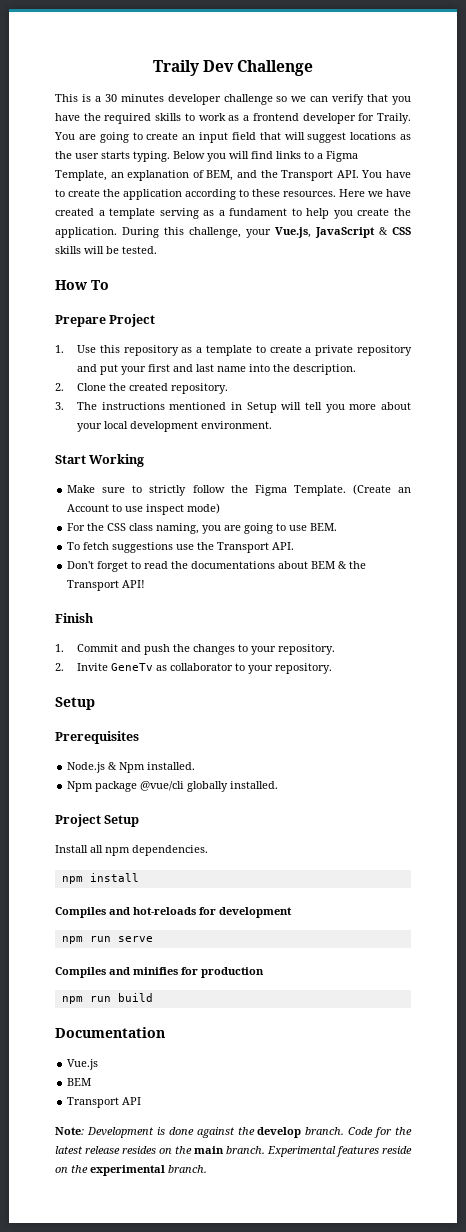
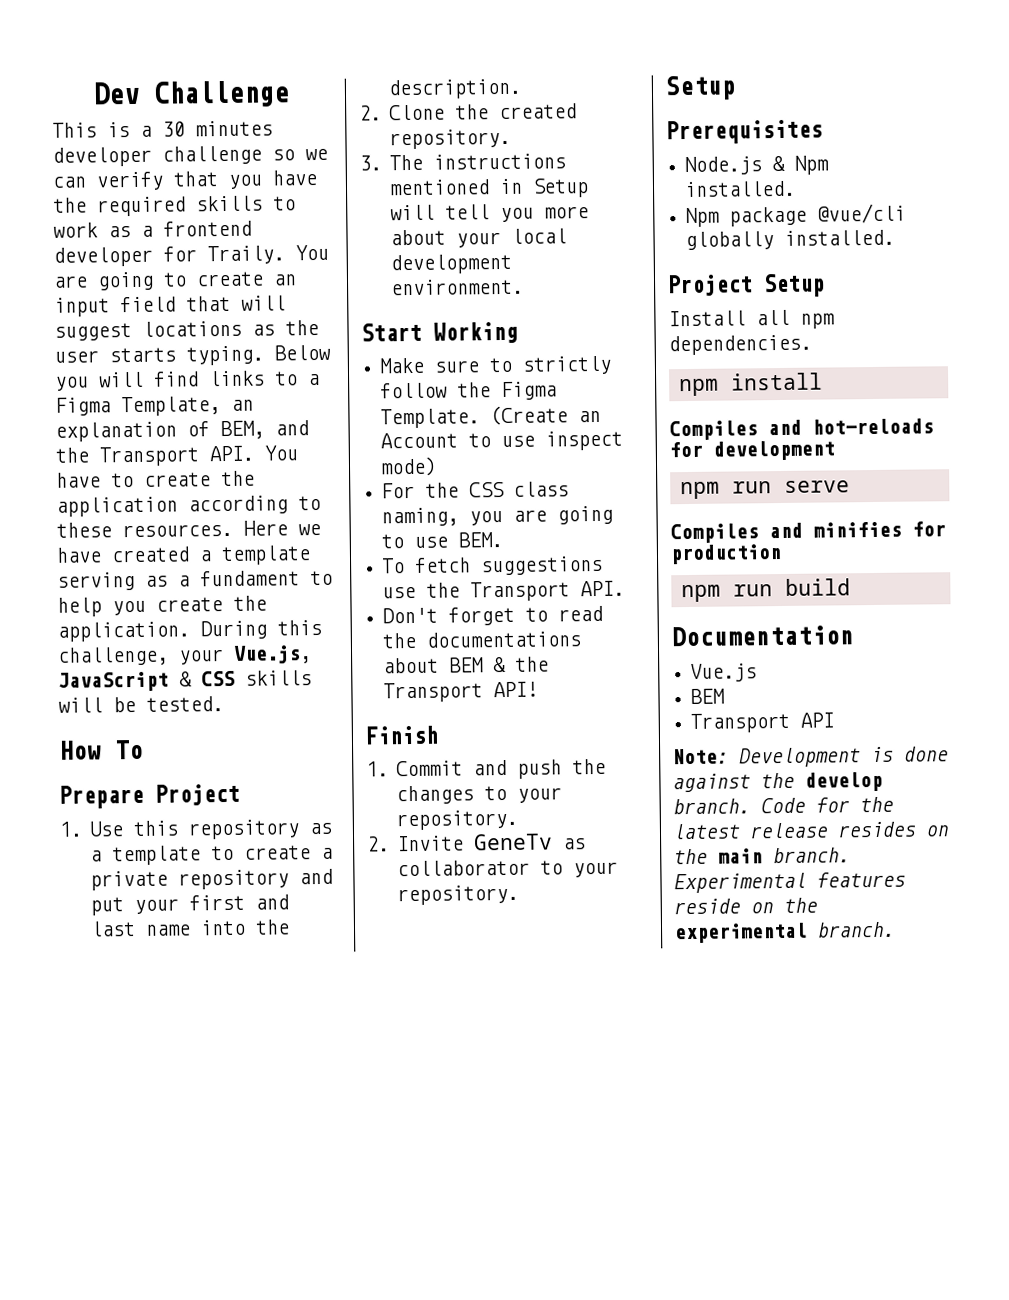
- Traily Dev Challenge
+ Dev Challenge

